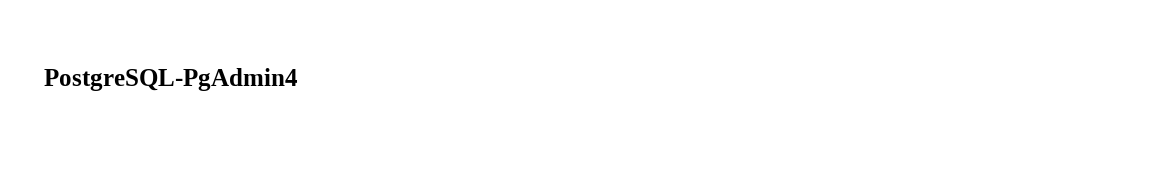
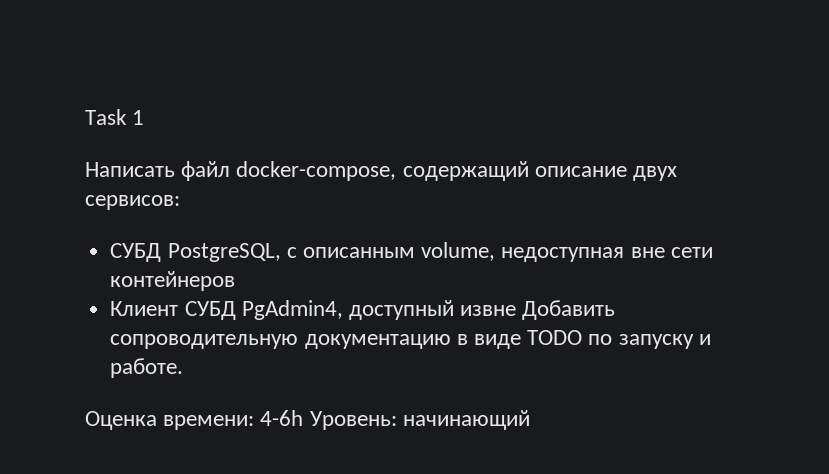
- PostgreSQL-PgAdmin4
+ Task 1
+ Написать файл docker-compose, содержащий описание двух сервисов:
+ СУБД PostgreSQL, с описанным volume, недоступная вне сети контейнеров
+ Клиент СУБД PgAdmin4, доступный извне Добавить сопроводительную документацию в виде TODO по запуску и работе.
+ Оценка времени: 4-6h Уровень: начинающий

